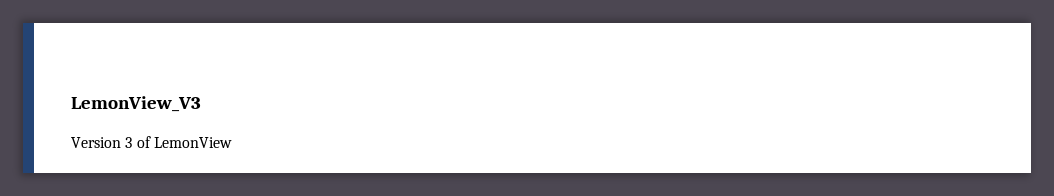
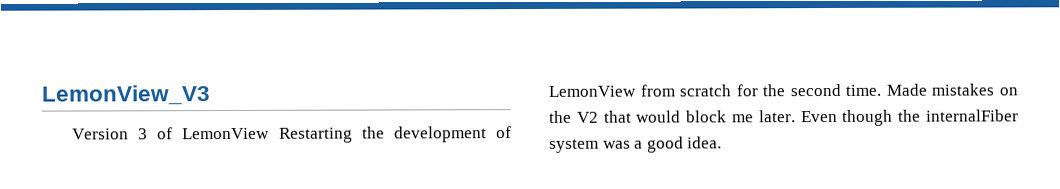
- Version 3 of LemonView
+ Version 3 of LemonView Restarting the development of LemonView from scratch for the second time. Made mistakes on the V2 that would block me later. Even though the internalFiber system was a good idea.

